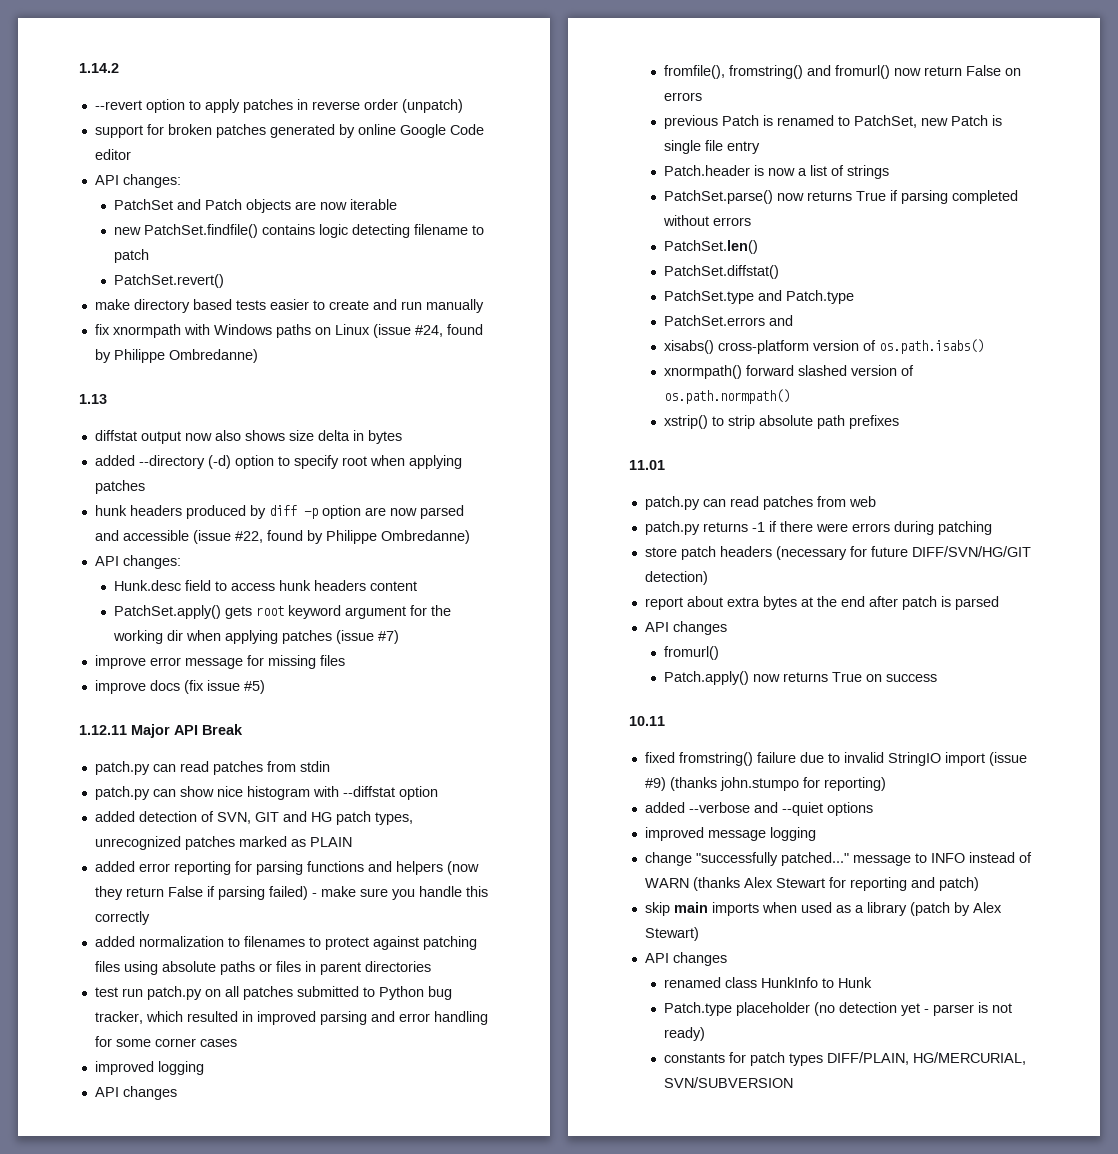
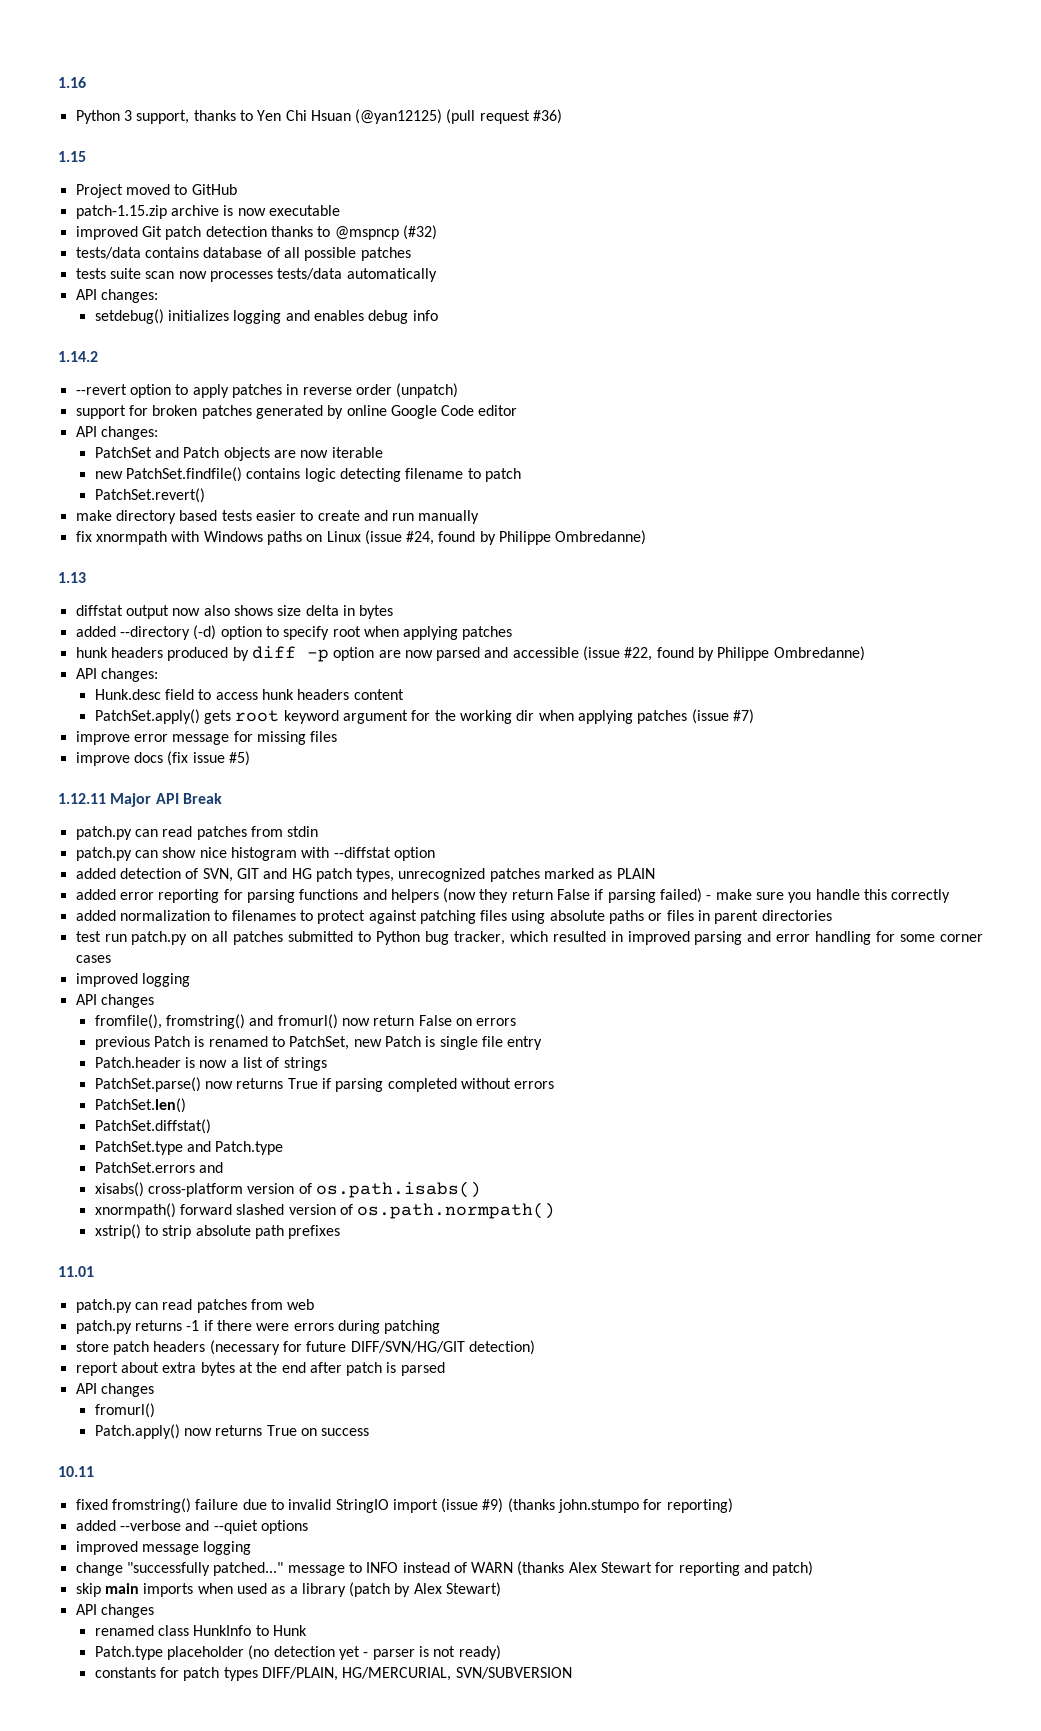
+ 1.16
+ Python 3 support, thanks to Yen Chi Hsuan (@yan12125) (pull request #36)
+ 1.15
+ Project moved to GitHub
+ patch-1.15.zip archive is now executable
+ improved Git patch detection thanks to @mspncp (#32)
+ tests/data contains database of all possible patches
+ tests suite scan now processes tests/data automatically
+ API changes:
+ setdebug() initializes logging and enables debug info

